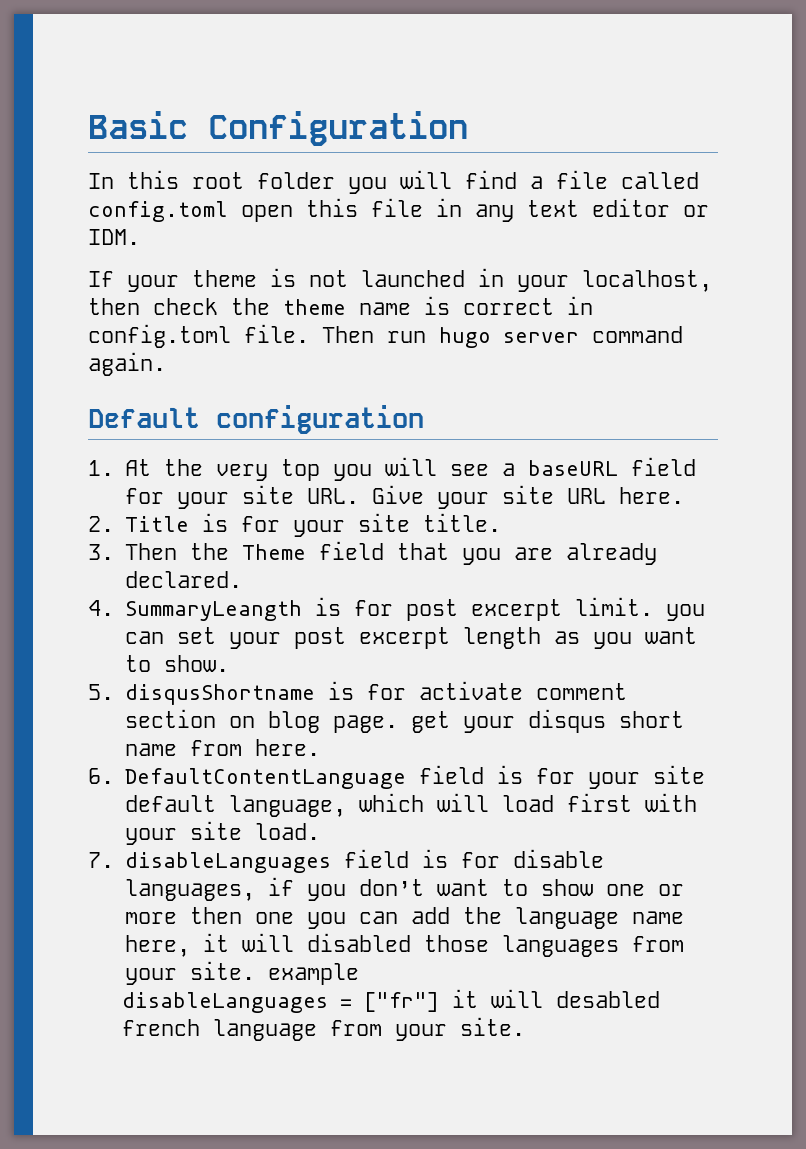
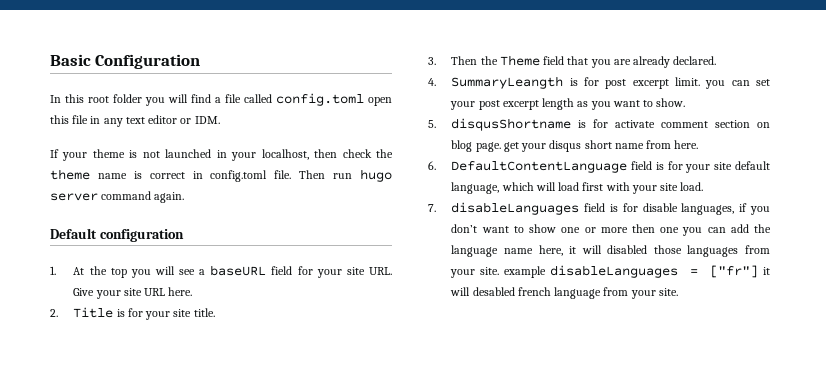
- 1. At the very top you will see a baseURL field for your site URL. Give your site URL here.
+ 1. At the top you will see a baseURL field for your site URL. Give your site URL here.
- 7. disableLanguages field is for disable languages, if you don’t want to show one or more then one you can add the language name here, it will disabled those languages from your site. example
- disableLanguages = ["fr"] it will desabled french language from your site.
+ 7. disableLanguages field is for disable languages, if you don’t want to show one or more then one you can add the language name here, it will disabled those languages from your site. example disableLanguages = ["fr"] it will desabled french language from your site.

